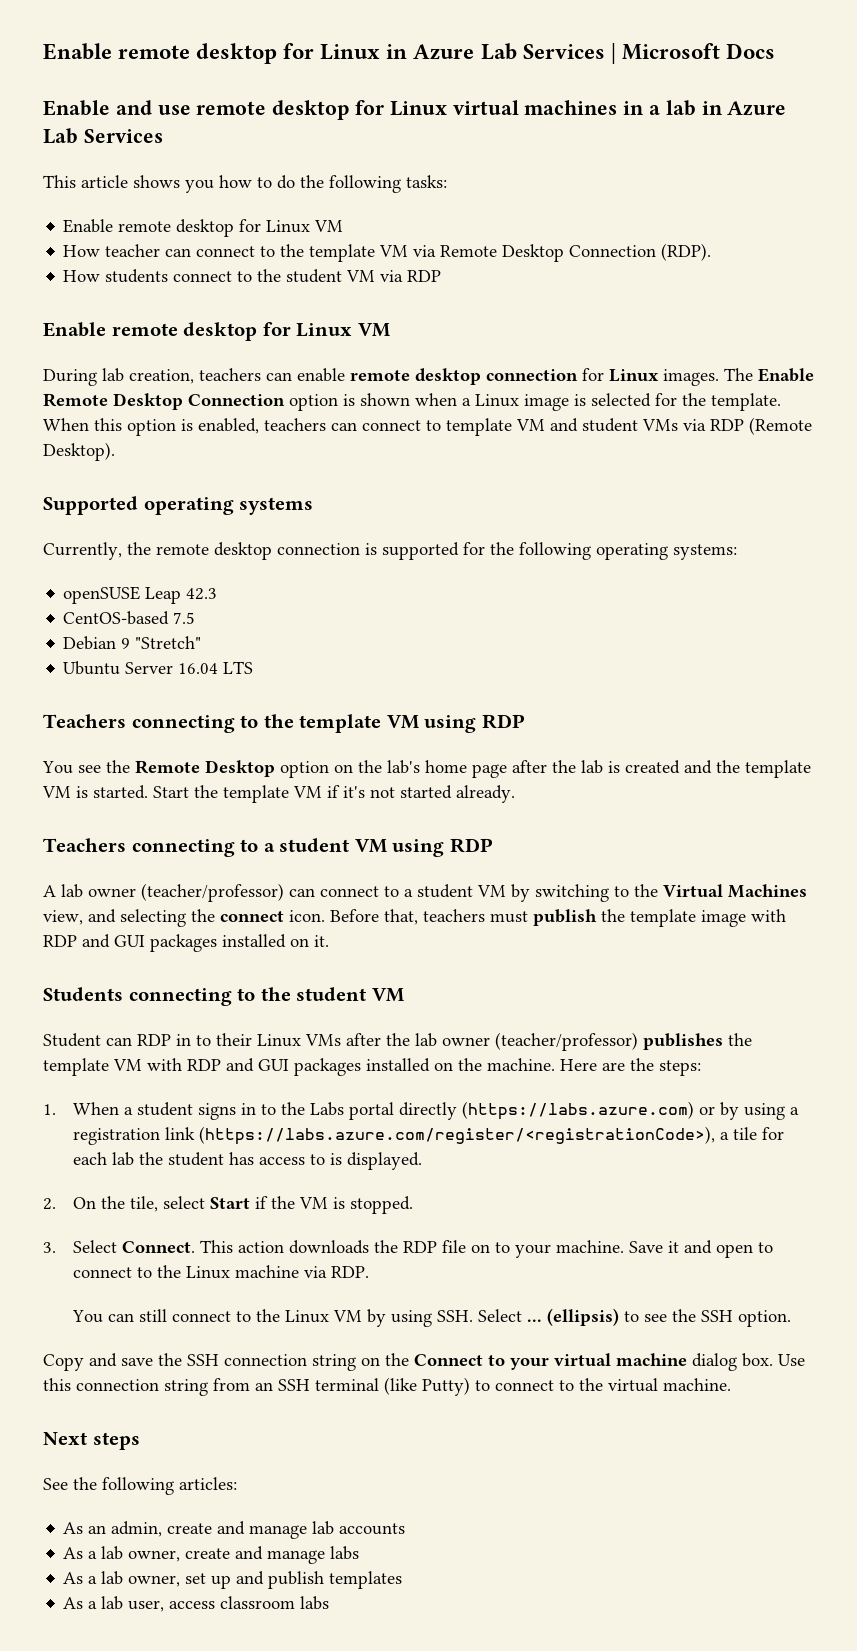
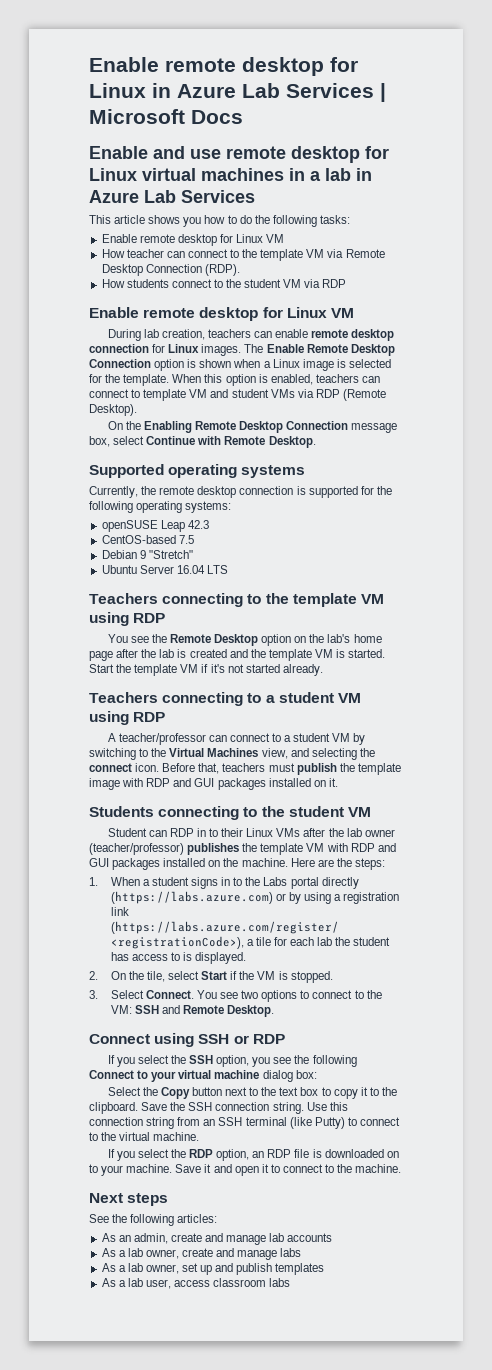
+ On the Enabling Remote Desktop Connection message box, select Continue with Remote Desktop.
- A lab owner (teacher/professor) can connect to a student VM by switching to the Virtual Machines view, and selecting the connect icon.
+ A teacher/professor can connect to a student VM by switching to the Virtual Machines view, and selecting the connect icon.
- This action downloads the RDP file on to your machine. Save it and open to connect to the Linux machine via RDP.
- You can still connect to the Linux VM by using SSH. Select ... (ellipsis) to see the SSH option.
- Copy and save the SSH connection string on the Connect to your virtual machine dialog box.
+ You see two options to connect to the VM: SSH and Remote Desktop.
+ Connect using SSH or RDP
+ If you select the SSH option, you see the following Connect to your virtual machine dialog box:
+ Select the Copy button next to the text box to copy it to the clipboard. Save the SSH connection string.
+ If you select the RDP option, an RDP file is downloaded on to your machine. Save it and open it to connect to the machine.

